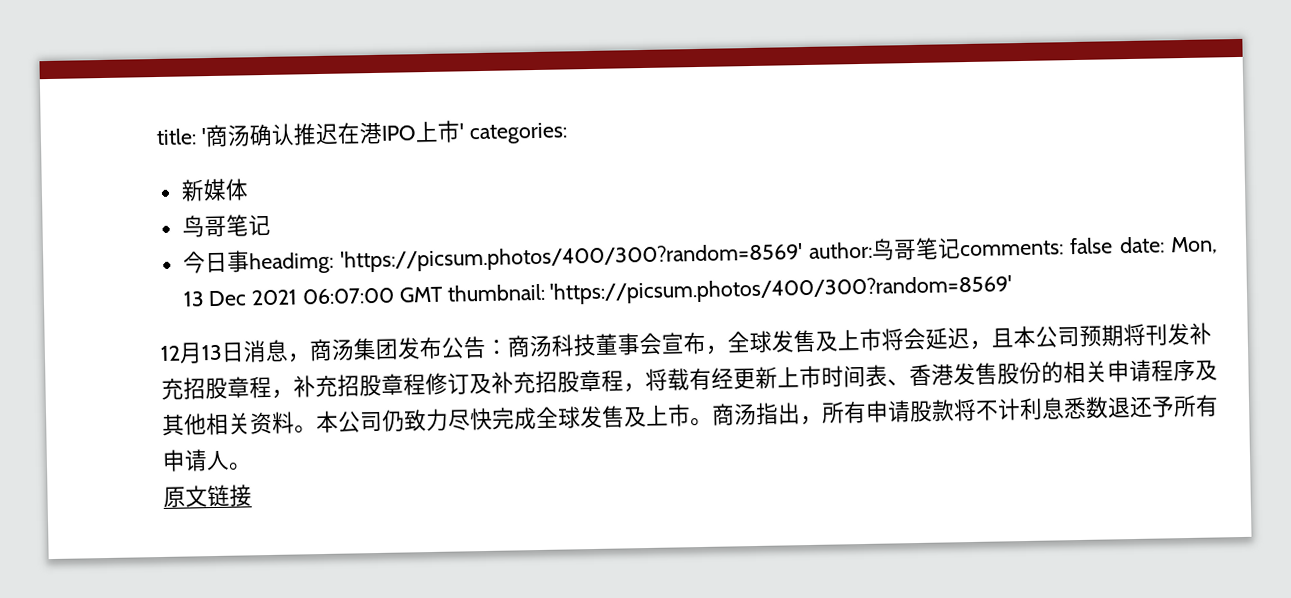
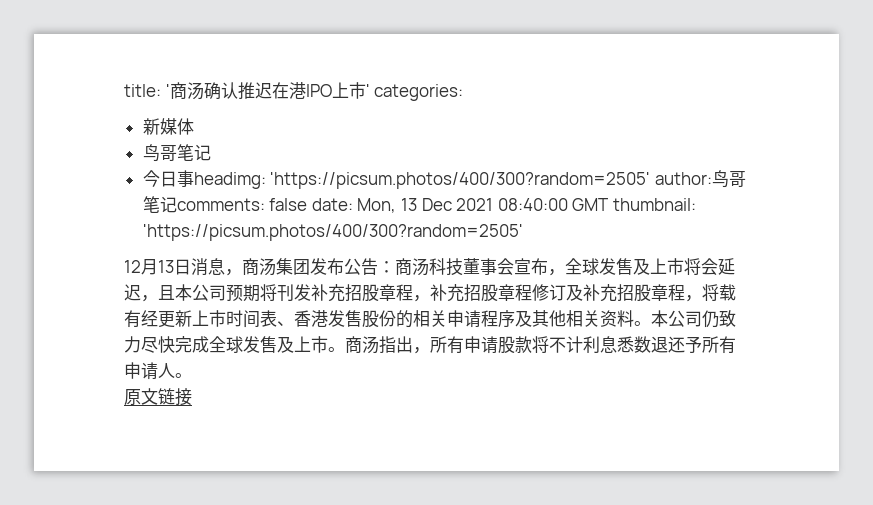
- 今日事headimg: 'https://picsum.photos/400/300?random=8569' author:鸟哥笔记comments: false date: Mon, 13 Dec 2021 06:07:00 GMT thumbnail: 'https://picsum.photos/400/300?random=8569'
+ 今日事headimg: 'https://picsum.photos/400/300?random=2505' author:鸟哥笔记comments: false date: Mon, 13 Dec 2021 08:40:00 GMT thumbnail: 'https://picsum.photos/400/300?random=2505'

